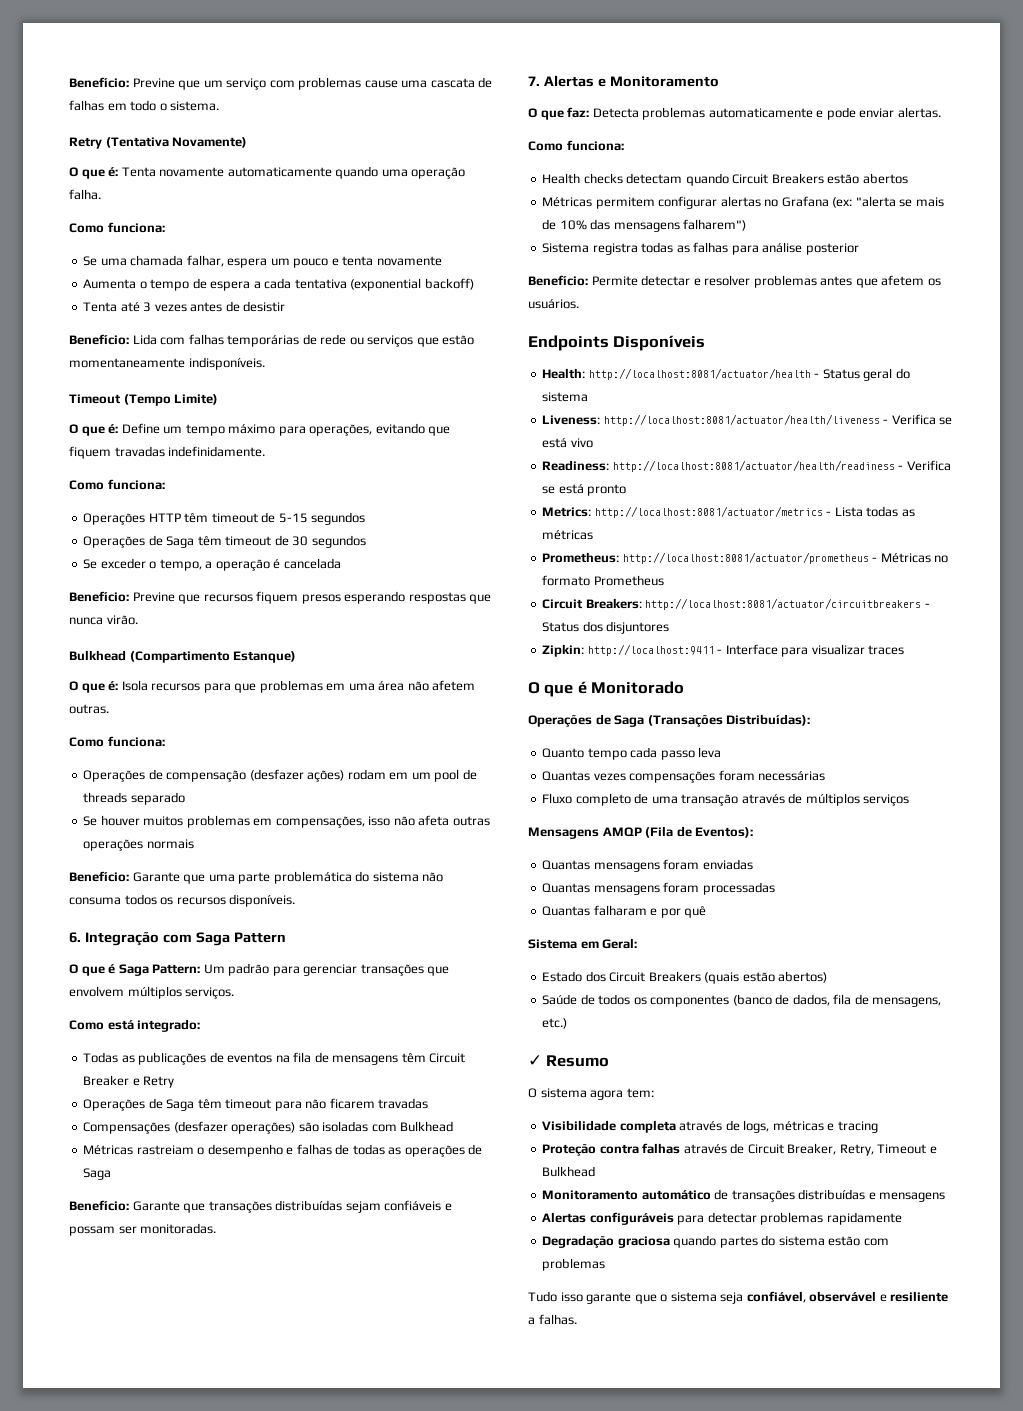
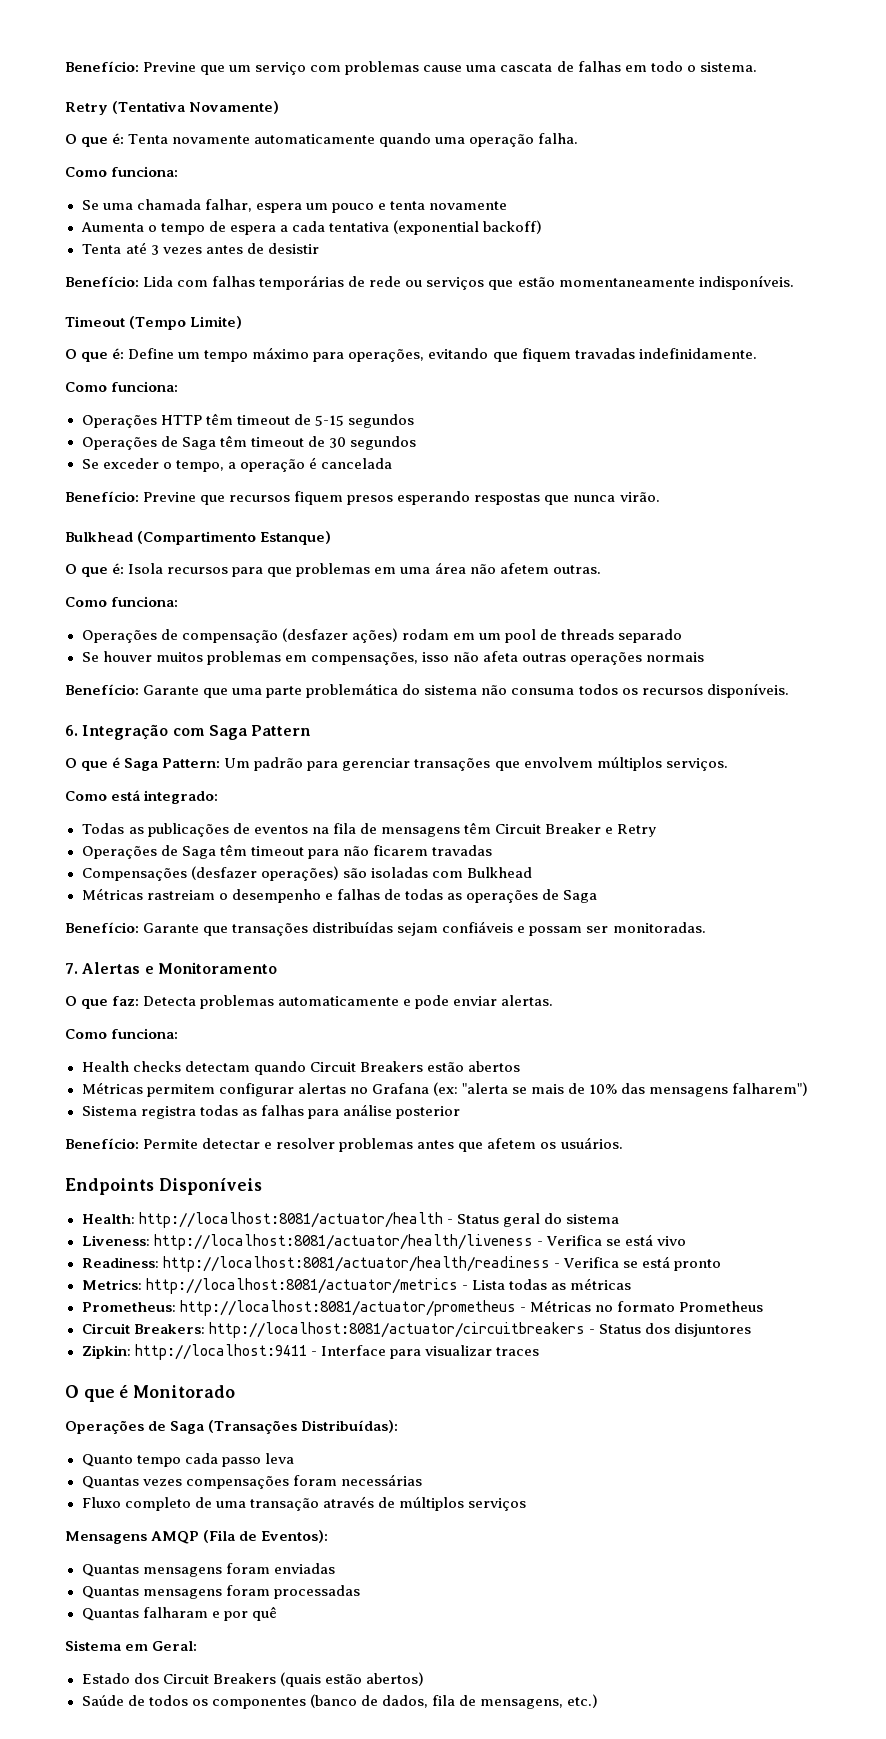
- ✓ Resumo
- O sistema agora tem:
- Visibilidade completa através de logs, métricas e tracing
- Proteção contra falhas através de Circuit Breaker, Retry, Timeout e Bulkhead
- Monitoramento automático de transações distribuídas e mensagens
- Alertas configuráveis para detectar problemas rapidamente
- Degradação graciosa quando partes do sistema estão com problemas
- Tudo isso garante que o sistema seja confiável, observável e resiliente a falhas.

